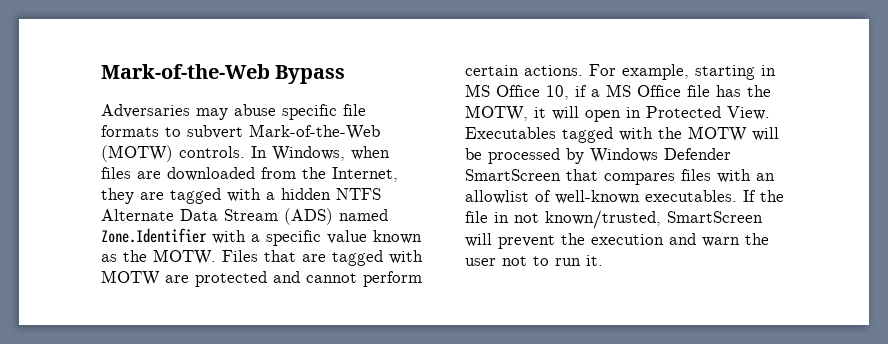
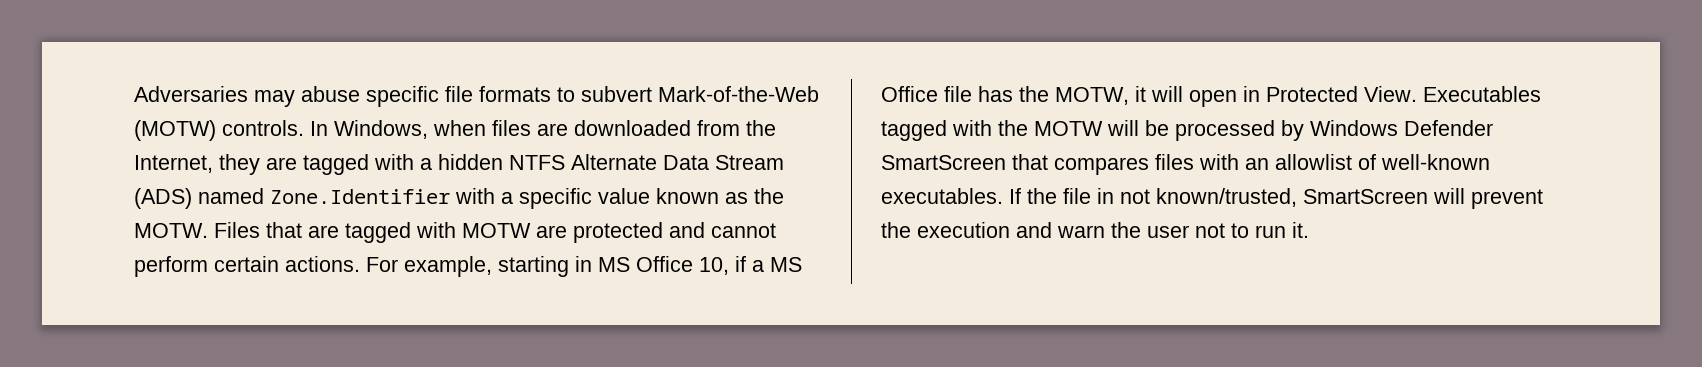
- Mark-of-the-Web Bypass

